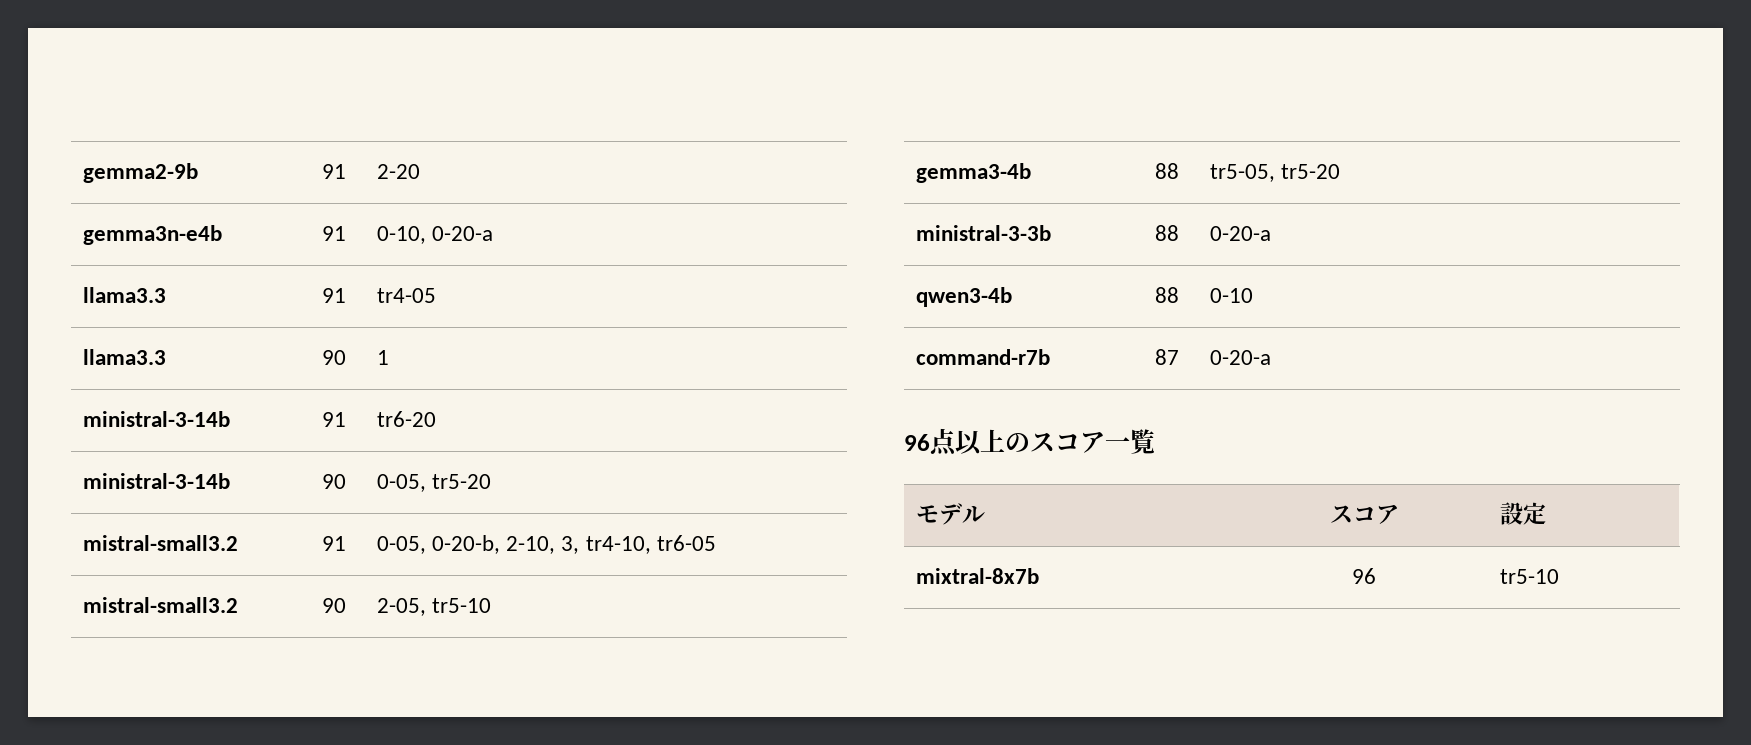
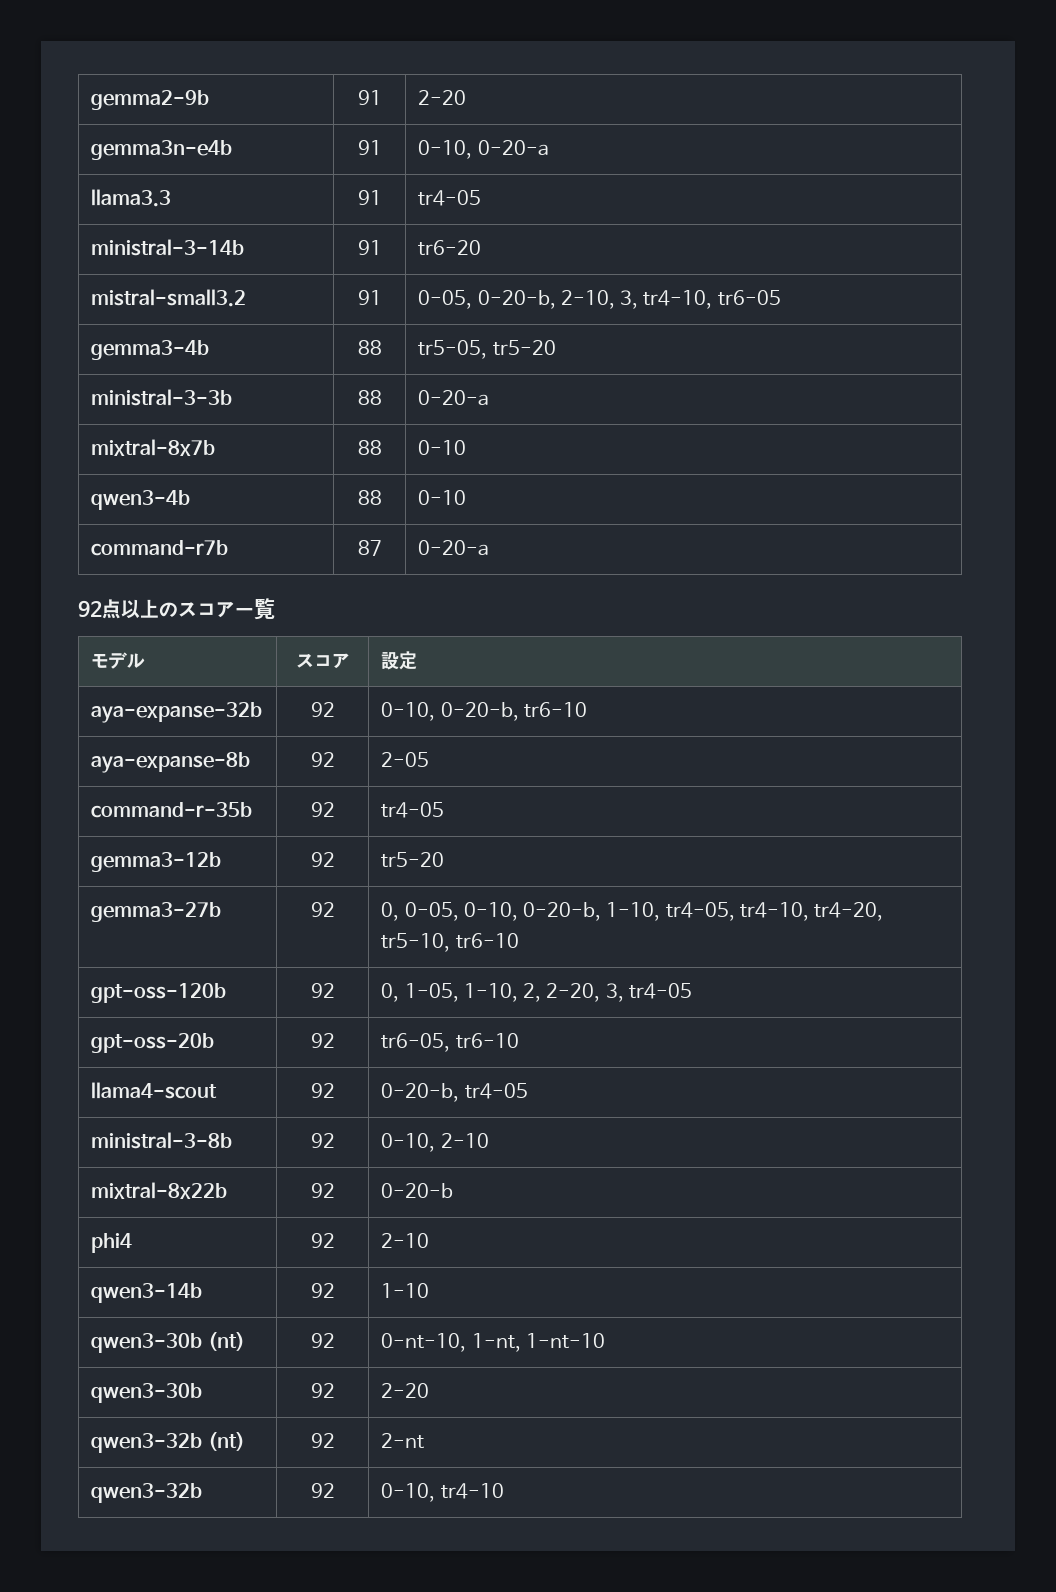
- llama3.3 | 90 | 1
- ministral-3-14b | 90 | 0-05, tr5-20
- mistral-small3.2 | 90 | 2-05, tr5-10
+ mixtral-8x7b | 88 | 0-10
- 96点以上のスコア一覧
+ 92点以上のスコア一覧
- mixtral-8x7b | 96 | tr5-10
+ aya-expanse-32b | 92 | 0-10, 0-20-b, tr6-10
+ aya-expanse-8b | 92 | 2-05
+ command-r-35b | 92 | tr4-05
+ gemma3-12b | 92 | tr5-20
+ gemma3-27b | 92 | 0, 0-05, 0-10, 0-20-b, 1-10, tr4-05, tr4-10, tr4-20, tr5-10, tr6-10
+ gpt-oss-120b | 92 | 0, 1-05, 1-10, 2, 2-20, 3, tr4-05
+ gpt-oss-20b | 92 | tr6-05, tr6-10
+ llama4-scout | 92 | 0-20-b, tr4-05
+ ministral-3-8b | 92 | 0-10, 2-10
+ mixtral-8x22b | 92 | 0-20-b
+ phi4 | 92 | 2-10
+ qwen3-14b | 92 | 1-10
+ qwen3-30b (nt) | 92 | 0-nt-10, 1-nt, 1-nt-10
+ qwen3-30b | 92 | 2-20
+ qwen3-32b (nt) | 92 | 2-nt
+ qwen3-32b | 92 | 0-10, tr4-10

